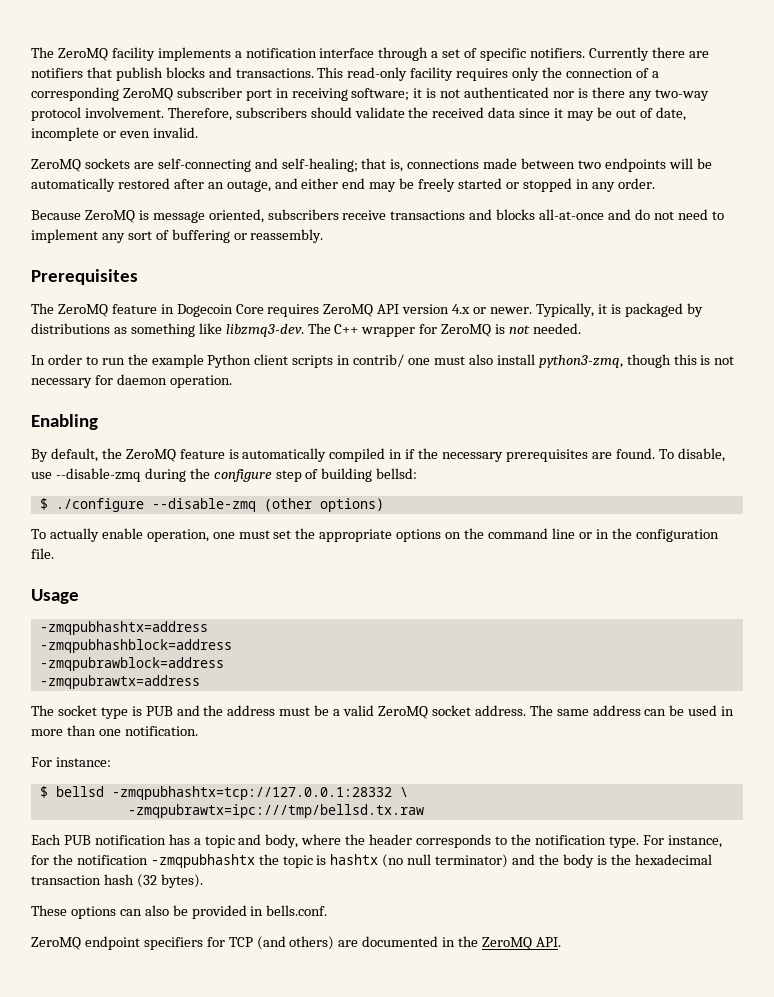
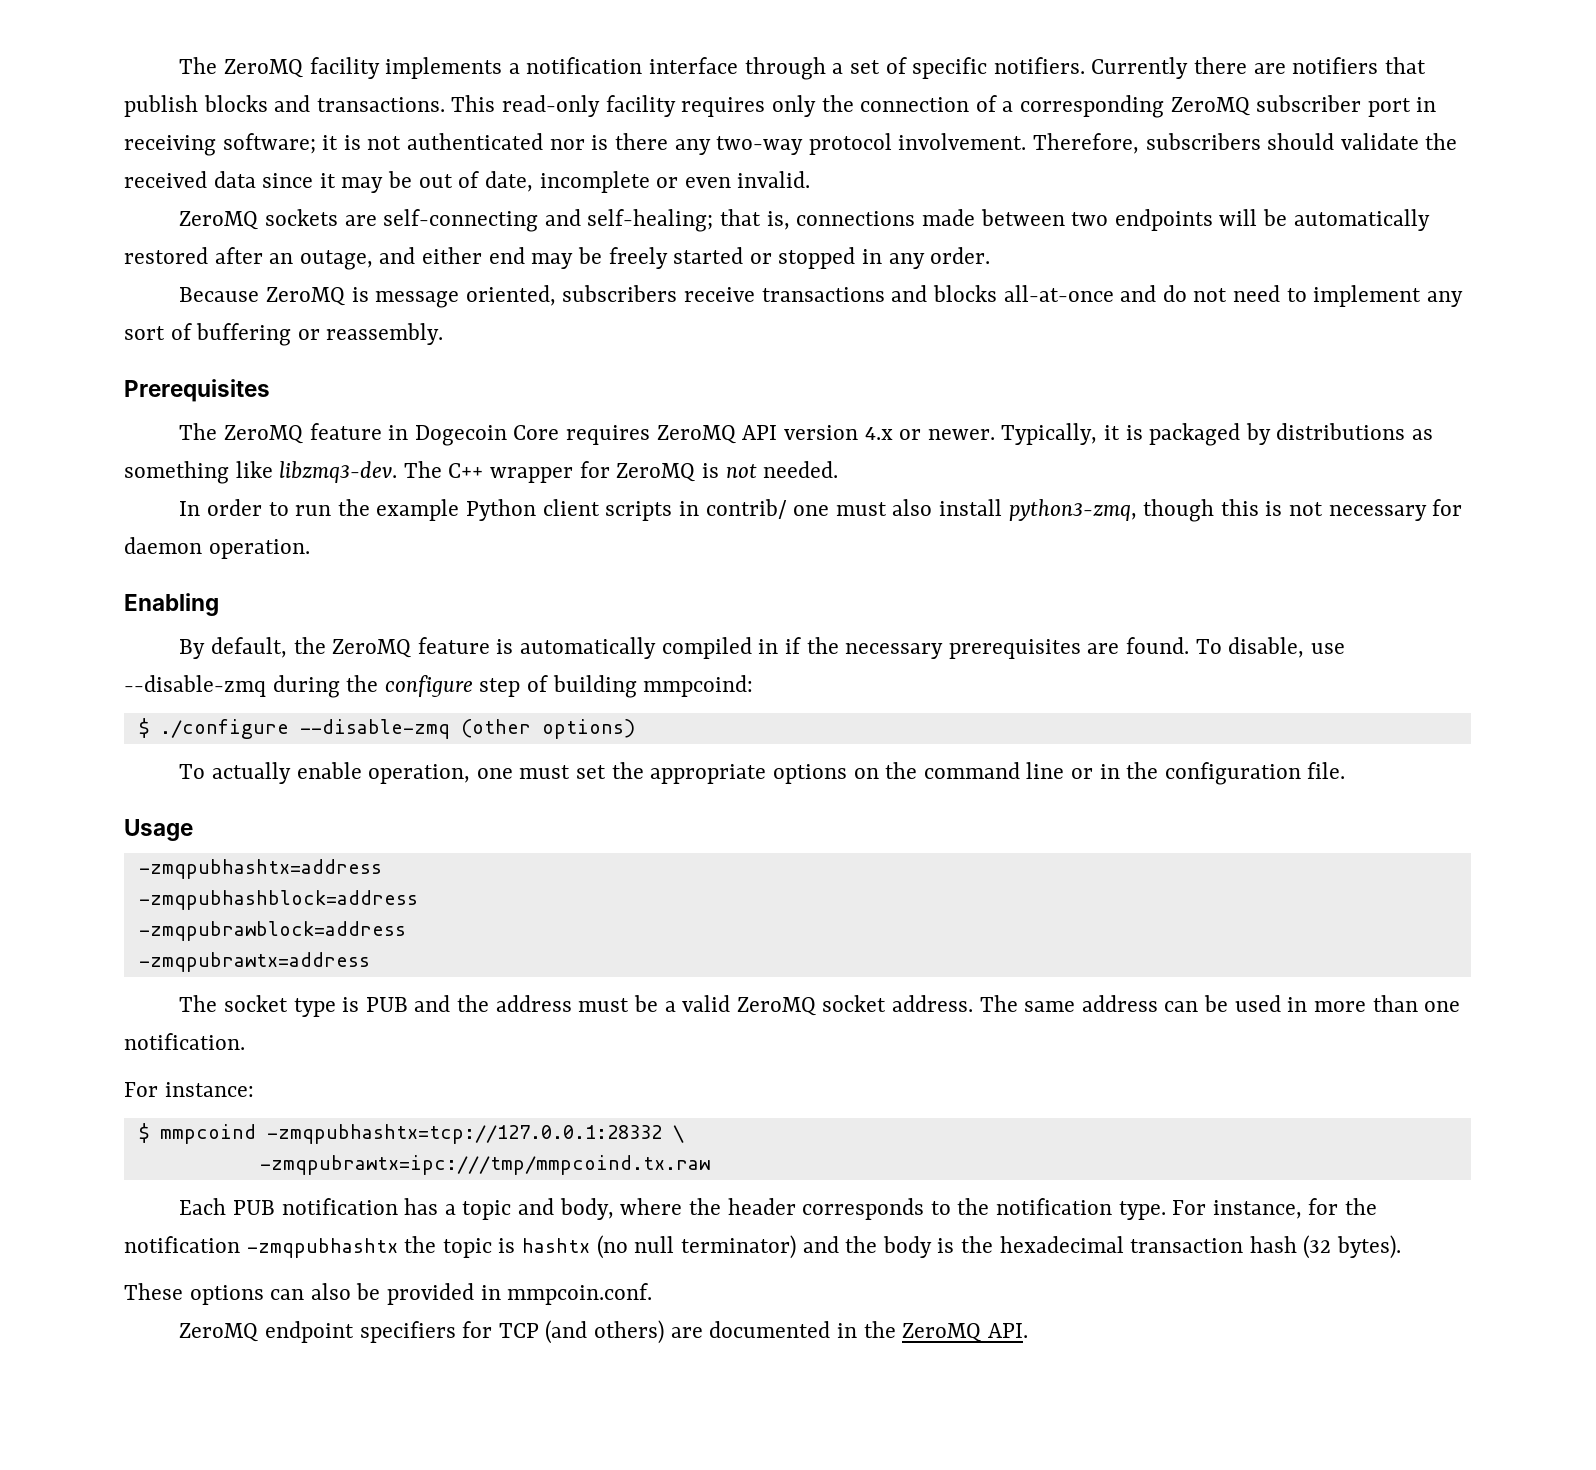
- To disable, use --disable-zmq during the configure step of building bellsd:
+ To disable, use --disable-zmq during the configure step of building mmpcoind:
- $ bellsd -zmqpubhashtx=tcp://127.0.0.1:28332 \
+ $ mmpcoind -zmqpubhashtx=tcp://127.0.0.1:28332 \
- -zmqpubrawtx=ipc:///tmp/bellsd.tx.raw
+ -zmqpubrawtx=ipc:///tmp/mmpcoind.tx.raw
- These options can also be provided in bells.conf.
+ These options can also be provided in mmpcoin.conf.

